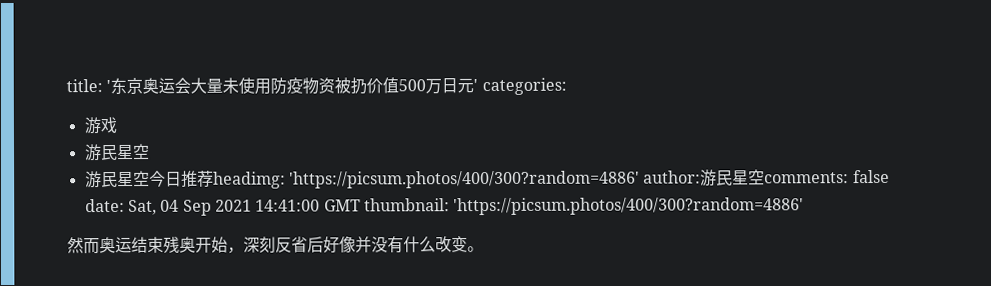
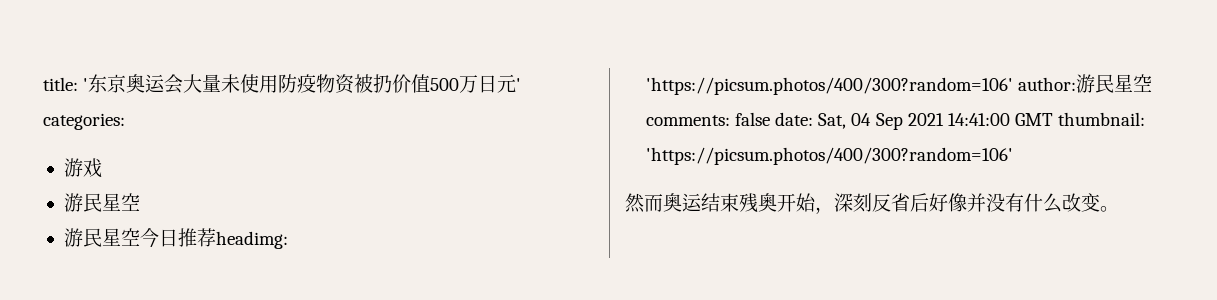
- 游民星空今日推荐headimg: 'https://picsum.photos/400/300?random=4886' author:游民星空comments: false date: Sat, 04 Sep 2021 14:41:00 GMT thumbnail: 'https://picsum.photos/400/300?random=4886'
+ 游民星空今日推荐headimg: 'https://picsum.photos/400/300?random=106' author:游民星空comments: false date: Sat, 04 Sep 2021 14:41:00 GMT thumbnail: 'https://picsum.photos/400/300?random=106'

